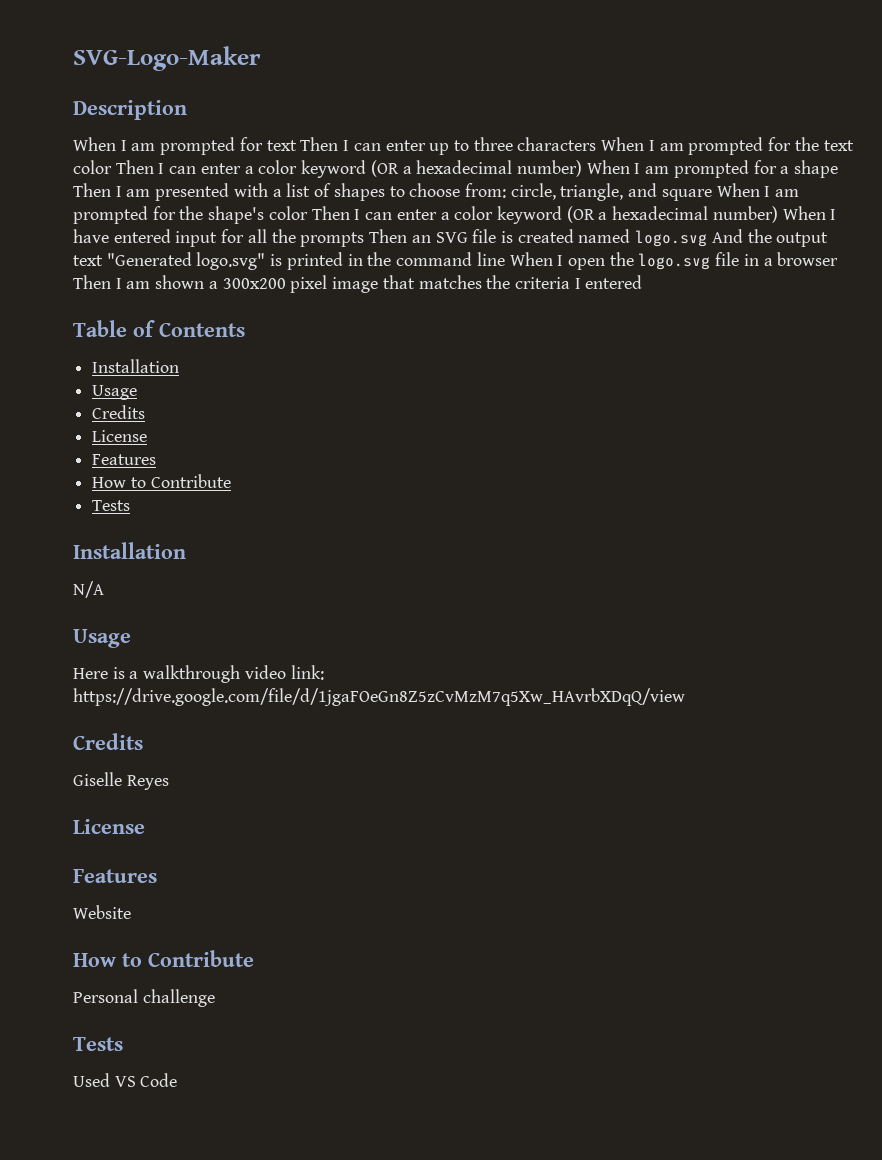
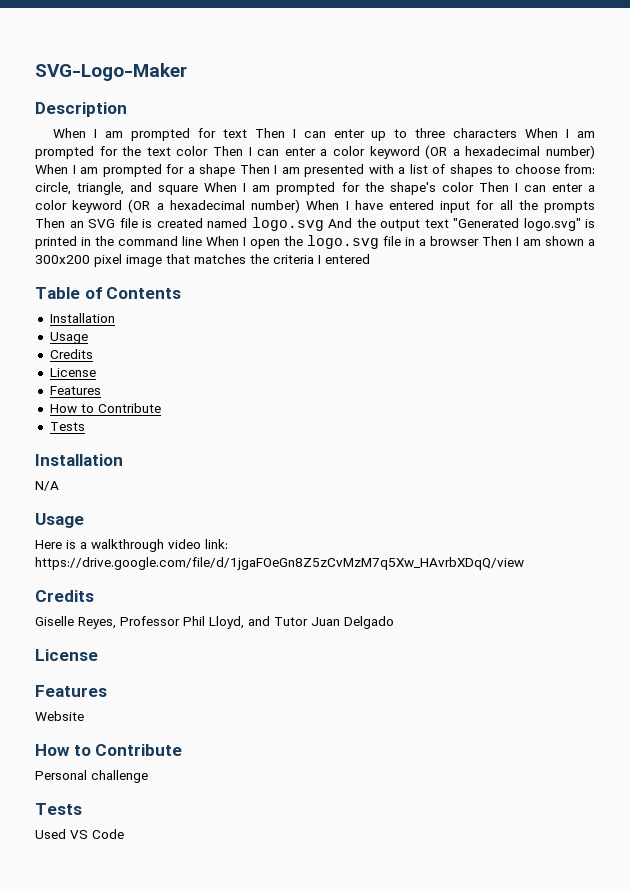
- Giselle Reyes
+ Giselle Reyes, Professor Phil Lloyd, and Tutor Juan Delgado

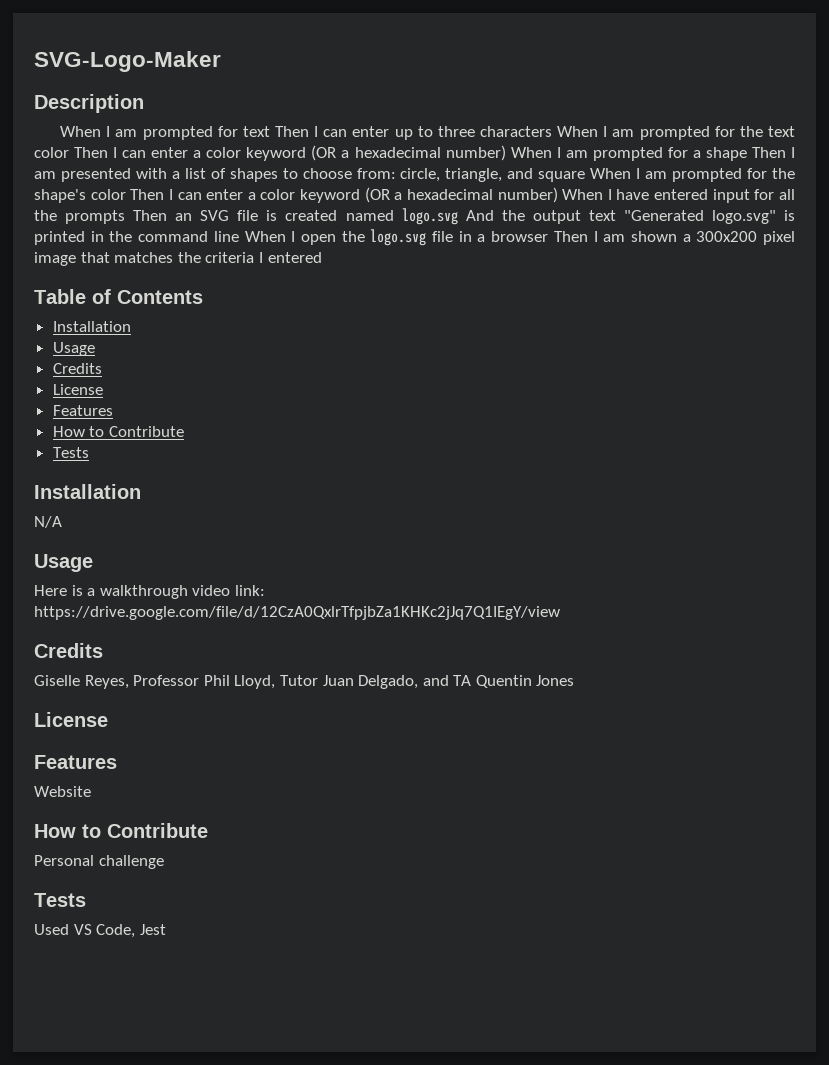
- Here is a walkthrough video link: https://drive.google.com/file/d/1jgaFOeGn8Z5zCvMzM7q5Xw_HAvrbXDqQ/view
+ Here is a walkthrough video link: https://drive.google.com/file/d/12CzA0QxlrTfpjbZa1KHKc2jJq7Q1IEgY/view
- Giselle Reyes, Professor Phil Lloyd, and Tutor Juan Delgado
+ Giselle Reyes, Professor Phil Lloyd, Tutor Juan Delgado, and TA Quentin Jones
- Used VS Code
+ Used VS Code, Jest

